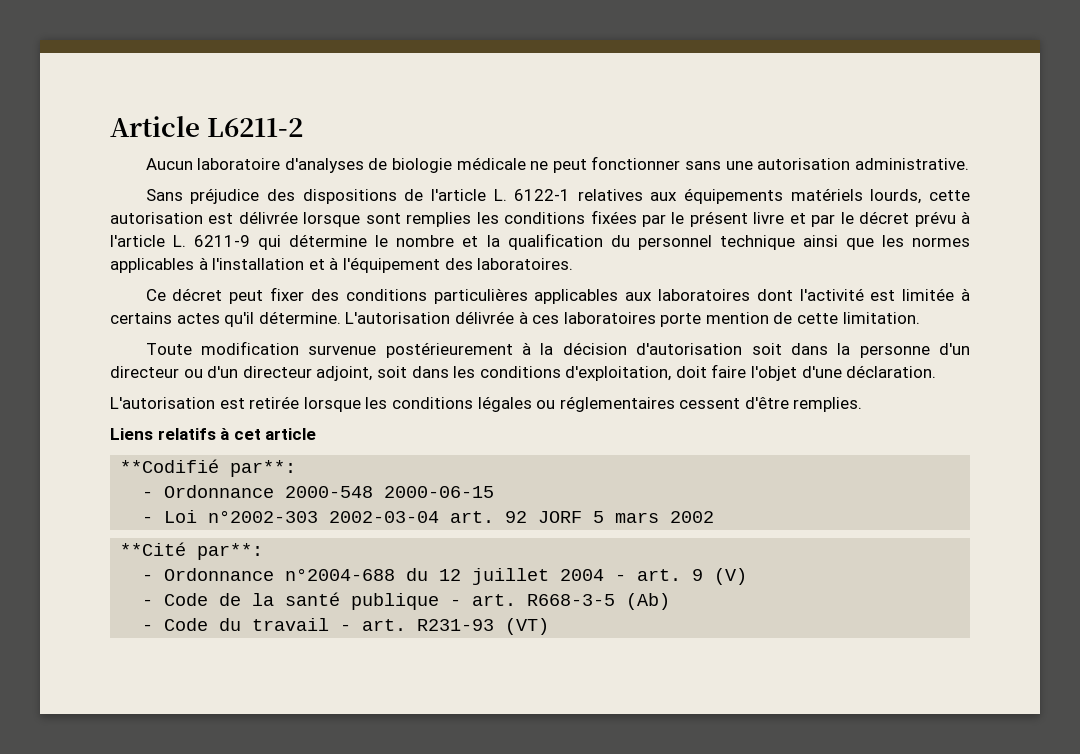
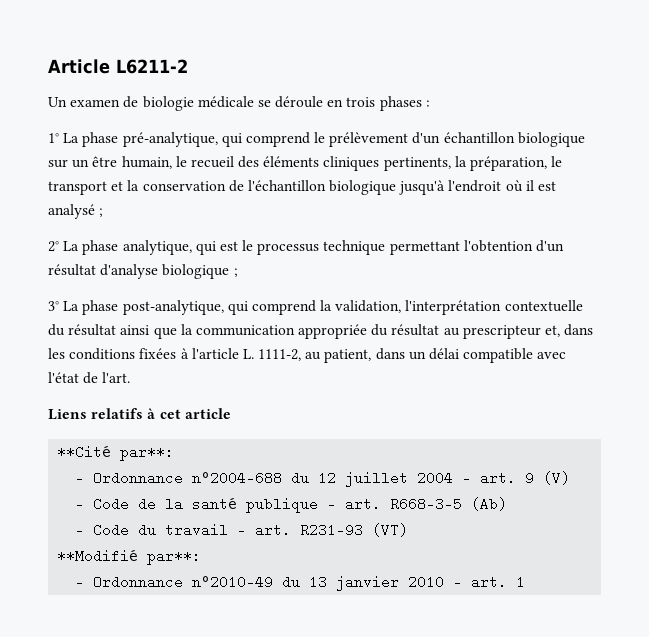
- Aucun laboratoire d'analyses de biologie médicale ne peut fonctionner sans une autorisation administrative.
- Sans préjudice des dispositions de l'article L. 6122-1 relatives aux équipements matériels lourds, cette autorisation est délivrée lorsque sont remplies les conditions fixées par le présent livre et par le décret prévu à l'article L. 6211-9 qui détermine le nombre et la qualification du personnel technique ainsi que les normes applicables à l'installation et à l'équipement des laboratoires.
- Ce décret peut fixer des conditions particulières applicables aux laboratoires dont l'activité est limitée à certains actes qu'il détermine. L'autorisation délivrée à ces laboratoires porte mention de cette limitation.
- Toute modification survenue postérieurement à la décision d'autorisation soit dans la personne d'un directeur ou d'un directeur adjoint, soit dans les conditions d'exploitation, doit faire l'objet d'une déclaration.
- L'autorisation est retirée lorsque les conditions légales ou réglementaires cessent d'être remplies.
+ Un examen de biologie médicale se déroule en trois phases :
+ 1° La phase pré-analytique, qui comprend le prélèvement d'un échantillon biologique sur un être humain, le recueil des éléments cliniques pertinents, la préparation, le transport et la conservation de l'échantillon biologique jusqu'à l'endroit où il est analysé ;
+ 2° La phase analytique, qui est le processus technique permettant l'obtention d'un résultat d'analyse biologique ;
+ 3° La phase post-analytique, qui comprend la validation, l'interprétation contextuelle du résultat ainsi que la communication appropriée du résultat au prescripteur et, dans les conditions fixées à l'article L. 1111-2, au patient, dans un délai compatible avec l'état de l'art.
- **Codifié par**:
- - Ordonnance 2000-548 2000-06-15
- - Loi n°2002-303 2002-03-04 art. 92 JORF 5 mars 2002
+ **Modifié par**:
+ - Ordonnance n°2010-49 du 13 janvier 2010 - art. 1

